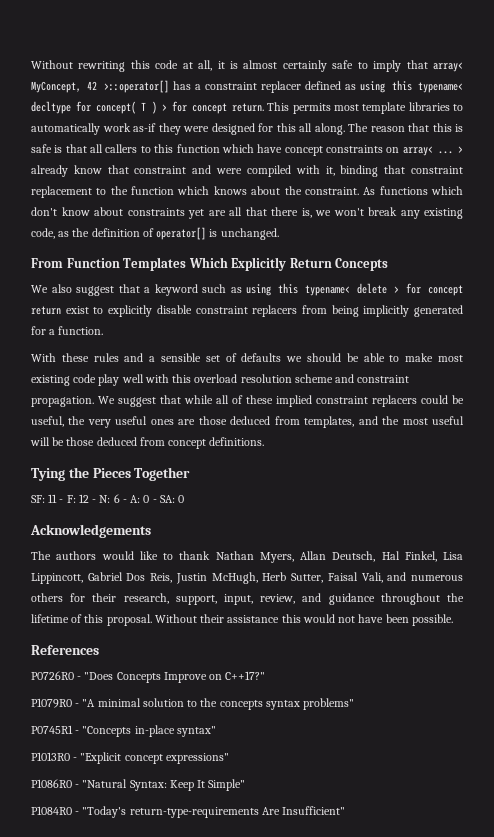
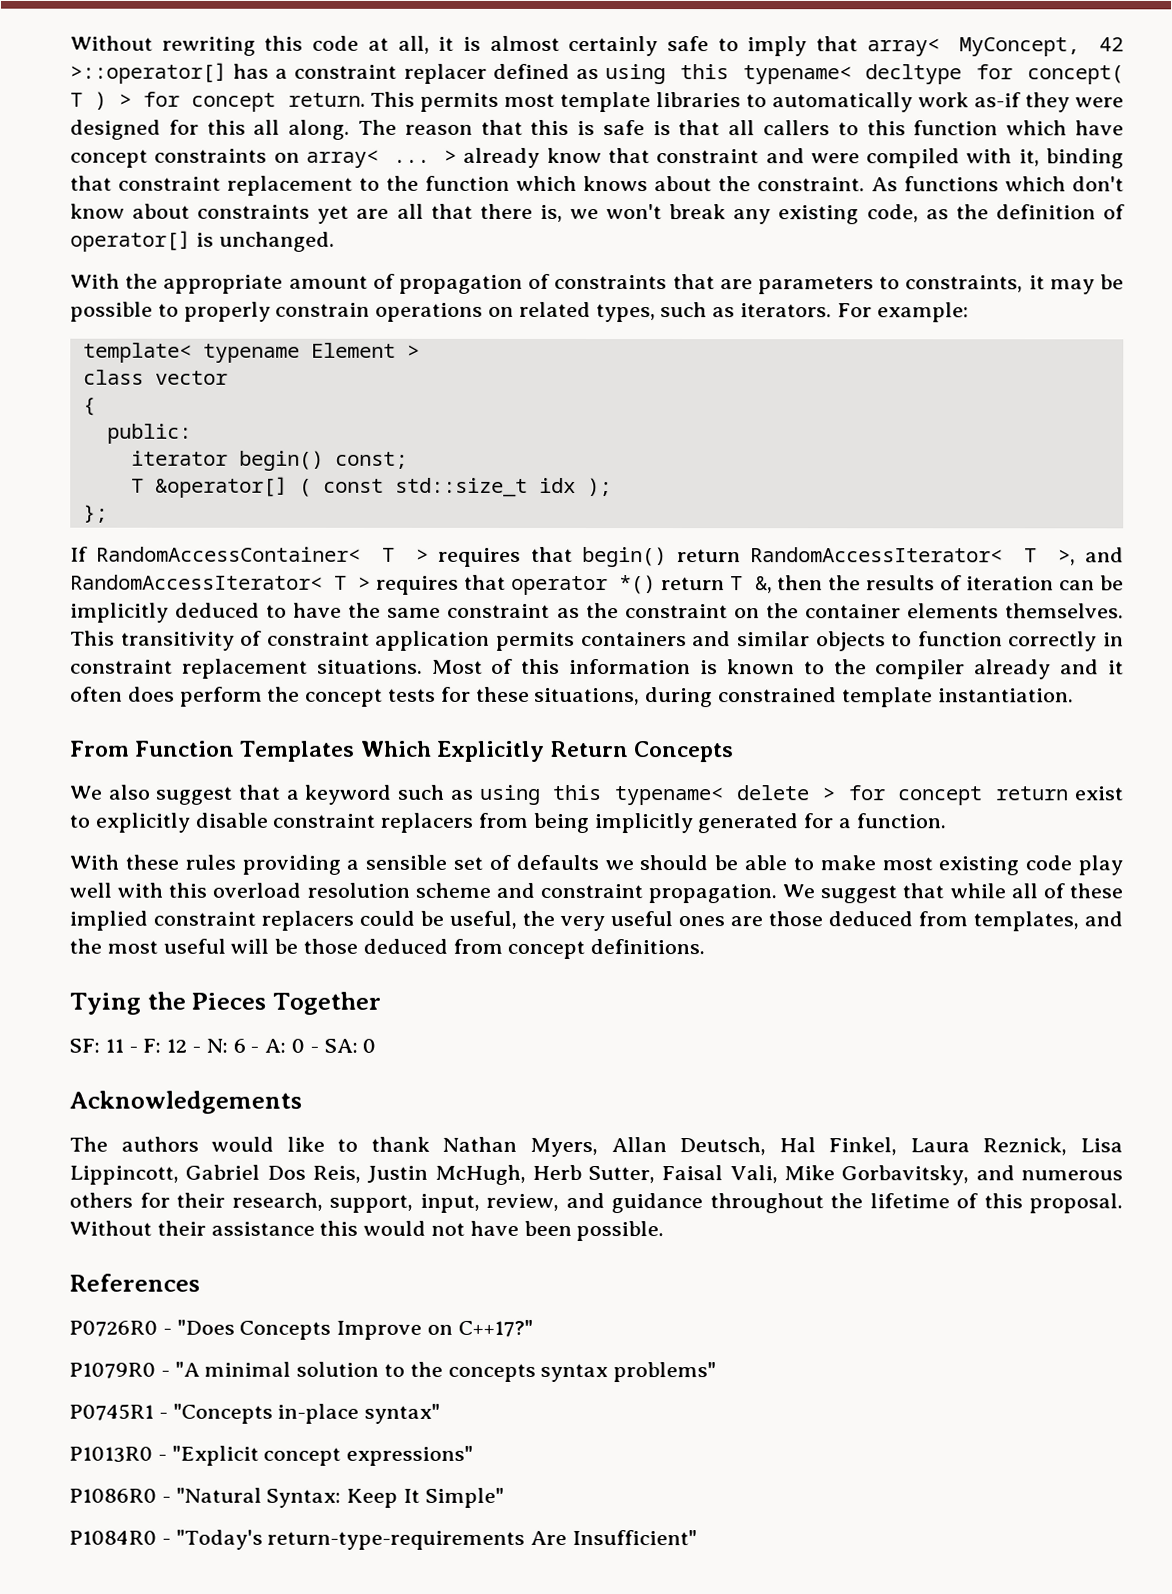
+ With the appropriate amount of propagation of constraints that are parameters to constraints, it may be possible to properly constrain operations on related types, such as iterators. For example:
+ template< typename Element >
+ class vector
+ {
+ public:
+ iterator begin() const;
+ T &operator[] ( const std::size_t idx );
+ };
+ If RandomAccessContainer< T > requires that begin() return RandomAccessIterator< T >, and RandomAccessIterator< T > requires that operator *() return T &, then the results of iteration can be implicitly deduced to have the same constraint as the constraint on the container elements themselves. This transitivity of constraint application permits containers and similar objects to function correctly in constraint replacement situations. Most of this information is known to the compiler already and it often does perform the concept tests for these situations, during constrained template instantiation.
- With these rules and a sensible set of defaults we should be able to make most existing code play well with this overload resolution scheme and constraint propagation.
+ With these rules providing a sensible set of defaults we should be able to make most existing code play well with this overload resolution scheme and constraint propagation.
- The authors would like to thank Nathan Myers, Allan Deutsch, Hal Finkel, Lisa Lippincott, Gabriel Dos Reis, Justin McHugh, Herb Sutter, Faisal Vali, and numerous others for their research, support, input, review, and guidance throughout the lifetime of this proposal.
+ The authors would like to thank Nathan Myers, Allan Deutsch, Hal Finkel, Laura Reznick, Lisa Lippincott, Gabriel Dos Reis, Justin McHugh, Herb Sutter, Faisal Vali, Mike Gorbavitsky, and numerous others for their research, support, input, review, and guidance throughout the lifetime of this proposal.

